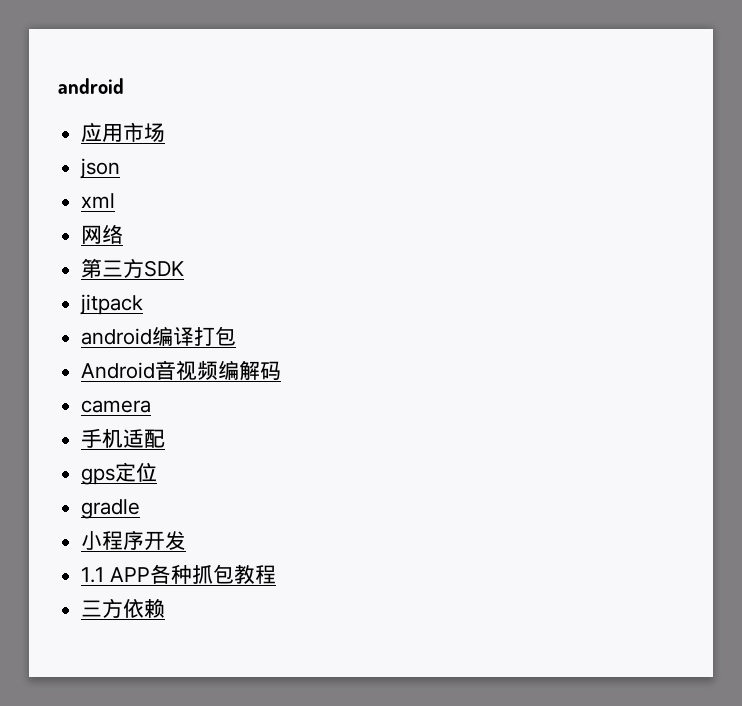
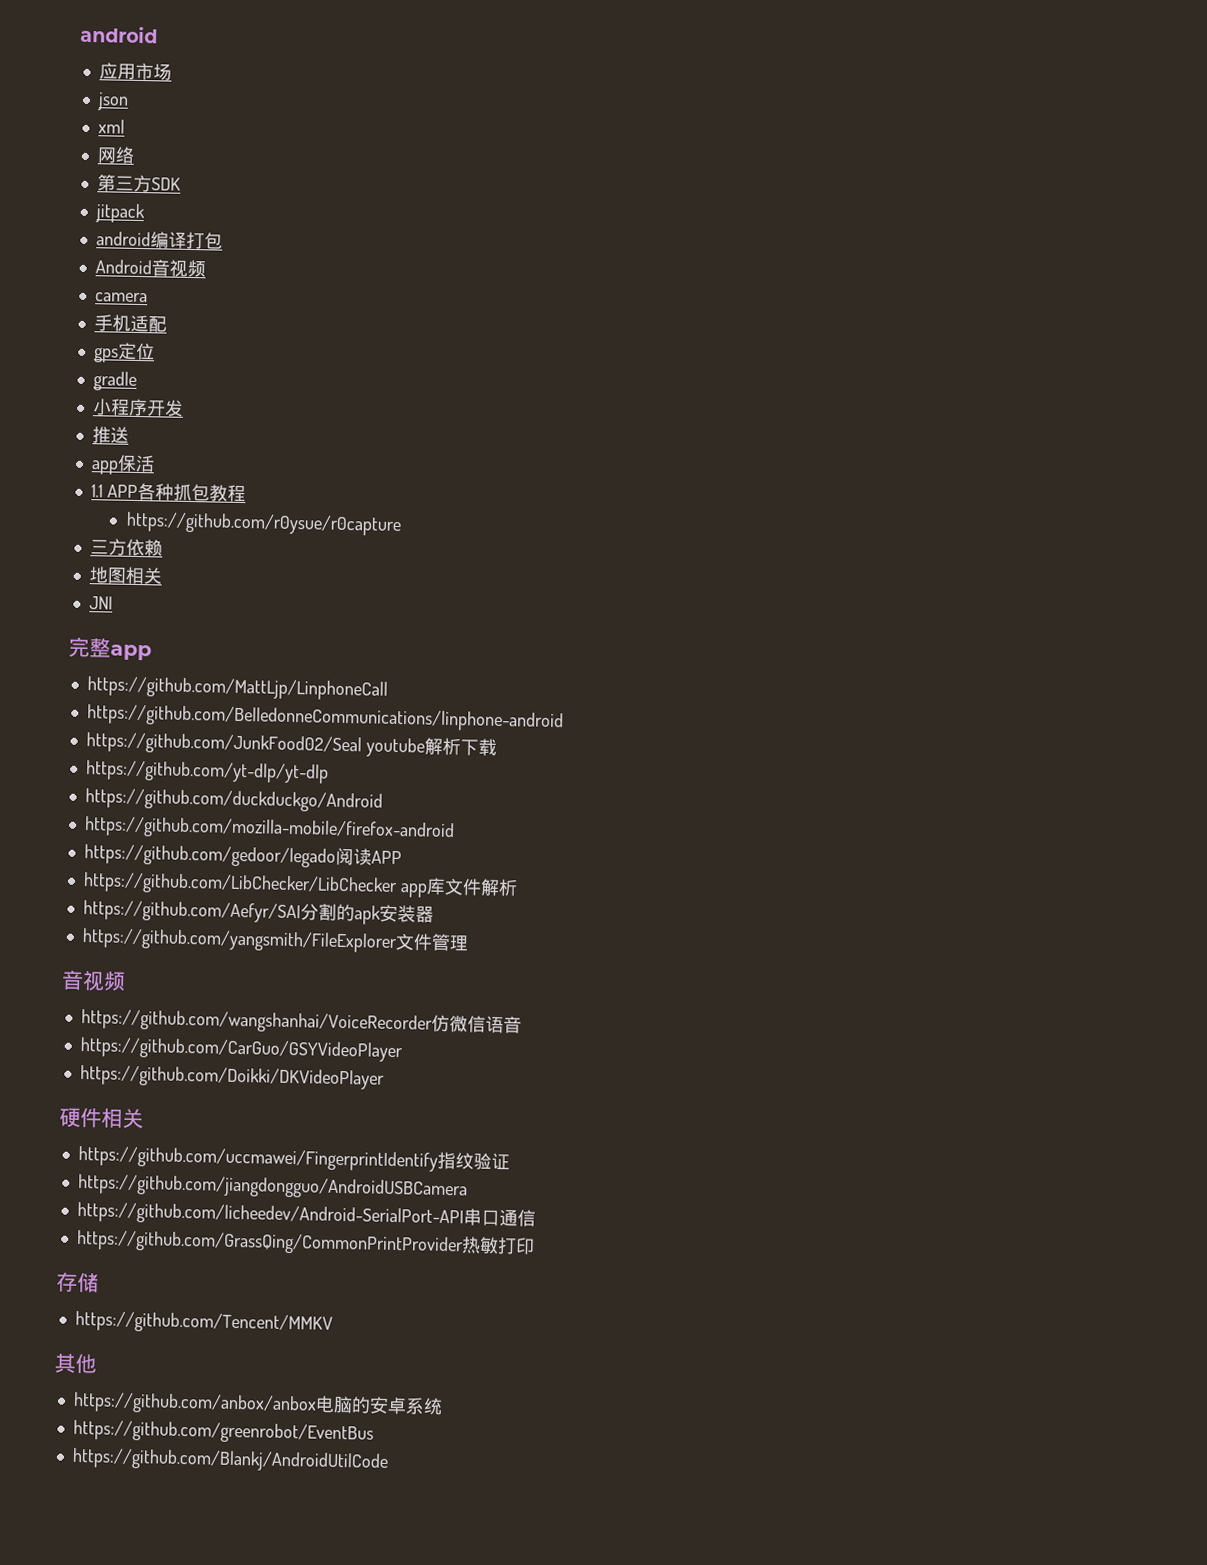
- Android音视频编解码
+ Android音视频
+ 推送
+ app保活
+ https://github.com/r0ysue/r0capture
+ 地图相关
+ JNI
+ 完整app
+ https://github.com/MattLjp/LinphoneCall
+ https://github.com/BelledonneCommunications/linphone-android
+ https://github.com/JunkFood02/Seal youtube解析下载
+ https://github.com/yt-dlp/yt-dlp
+ https://github.com/duckduckgo/Android
+ https://github.com/mozilla-mobile/firefox-android
+ https://github.com/gedoor/legado阅读APP
+ https://github.com/LibChecker/LibChecker app库文件解析
+ https://github.com/Aefyr/SAI分割的apk安装器
+ https://github.com/yangsmith/FileExplorer文件管理
+ 音视频
+ https://github.com/wangshanhai/VoiceRecorder仿微信语音
+ https://github.com/CarGuo/GSYVideoPlayer
+ https://github.com/Doikki/DKVideoPlayer
+ 硬件相关
+ https://github.com/uccmawei/FingerprintIdentify指纹验证
+ https://github.com/jiangdongguo/AndroidUSBCamera
+ https://github.com/licheedev/Android-SerialPort-API串口通信
+ https://github.com/GrassQing/CommonPrintProvider热敏打印
+ 存储
+ https://github.com/Tencent/MMKV
+ 其他
+ https://github.com/anbox/anbox电脑的安卓系统
+ https://github.com/greenrobot/EventBus
+ https://github.com/Blankj/AndroidUtilCode

